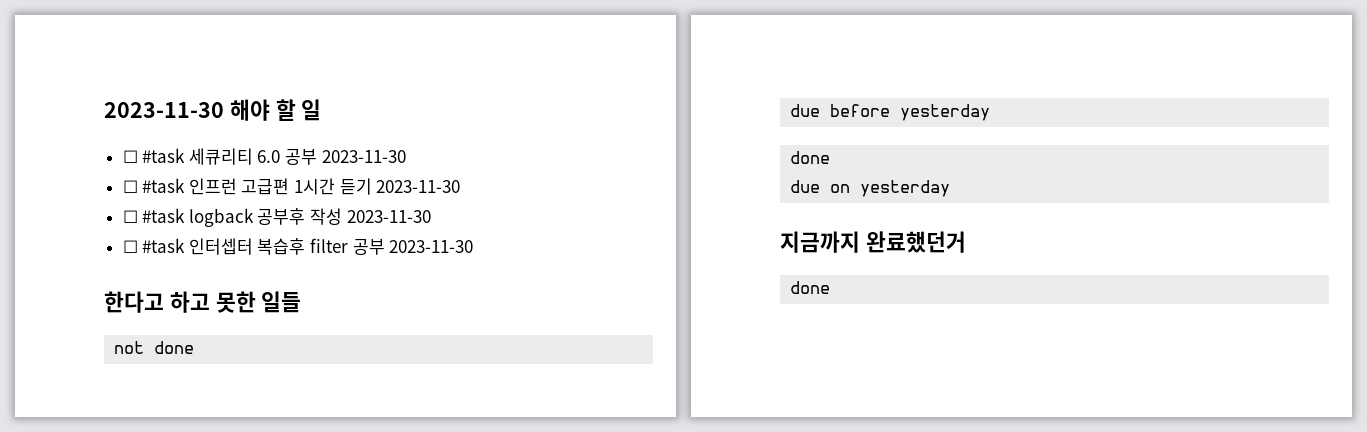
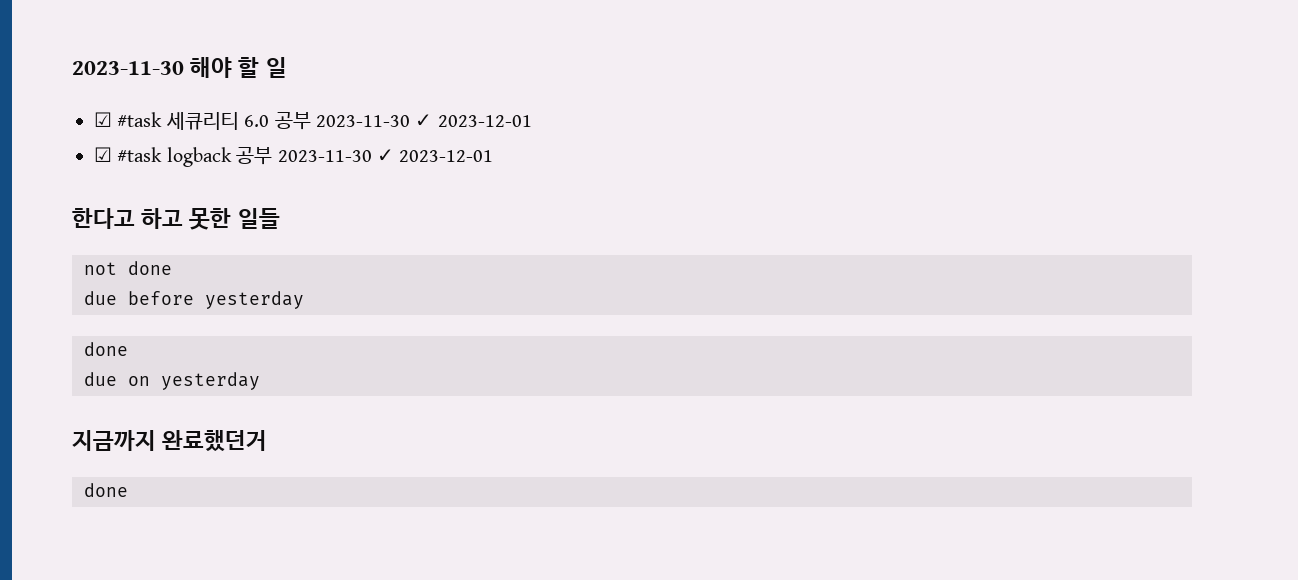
- ☐ #task 세큐리티 6.0 공부 2023-11-30
- ☐ #task 인프런 고급편 1시간 듣기 2023-11-30
- ☐ #task logback 공부후 작성 2023-11-30
- ☐ #task 인터셉터 복습후 filter 공부 2023-11-30
+ ☑ #task 세큐리티 6.0 공부 2023-11-30 ✓ 2023-12-01
+ ☑ #task logback 공부 2023-11-30 ✓ 2023-12-01

